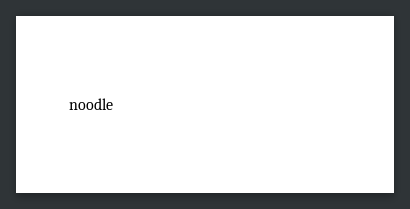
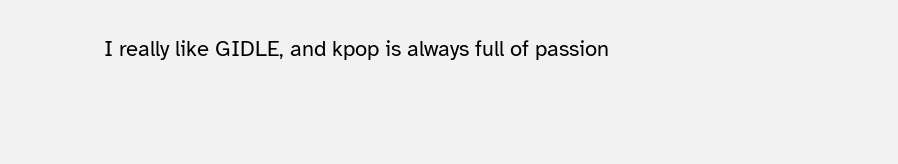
- noodle
+ I really like GIDLE, and kpop is always full of passion

